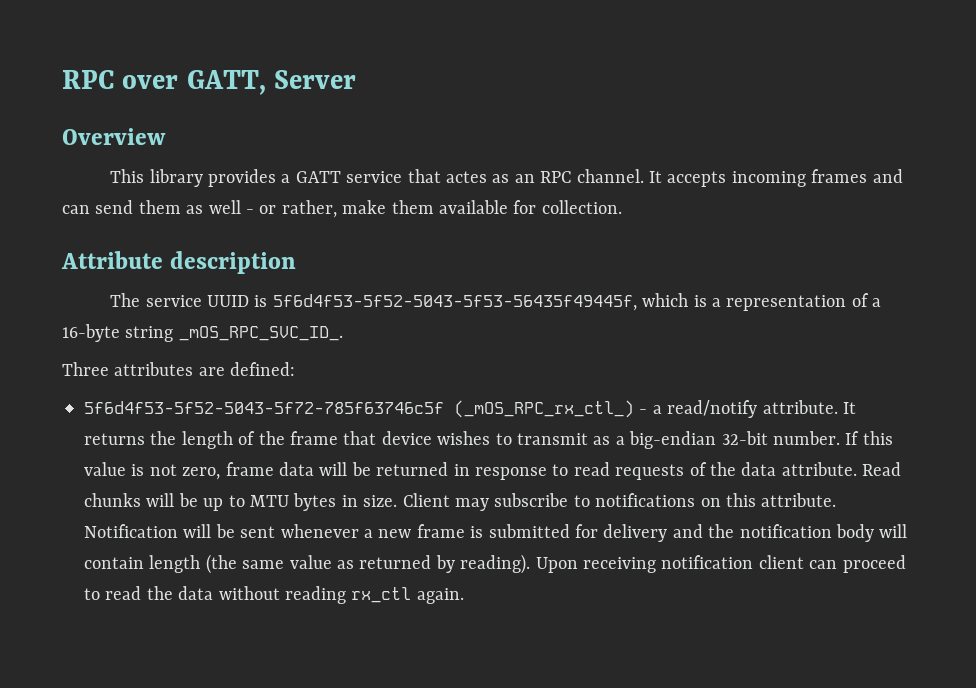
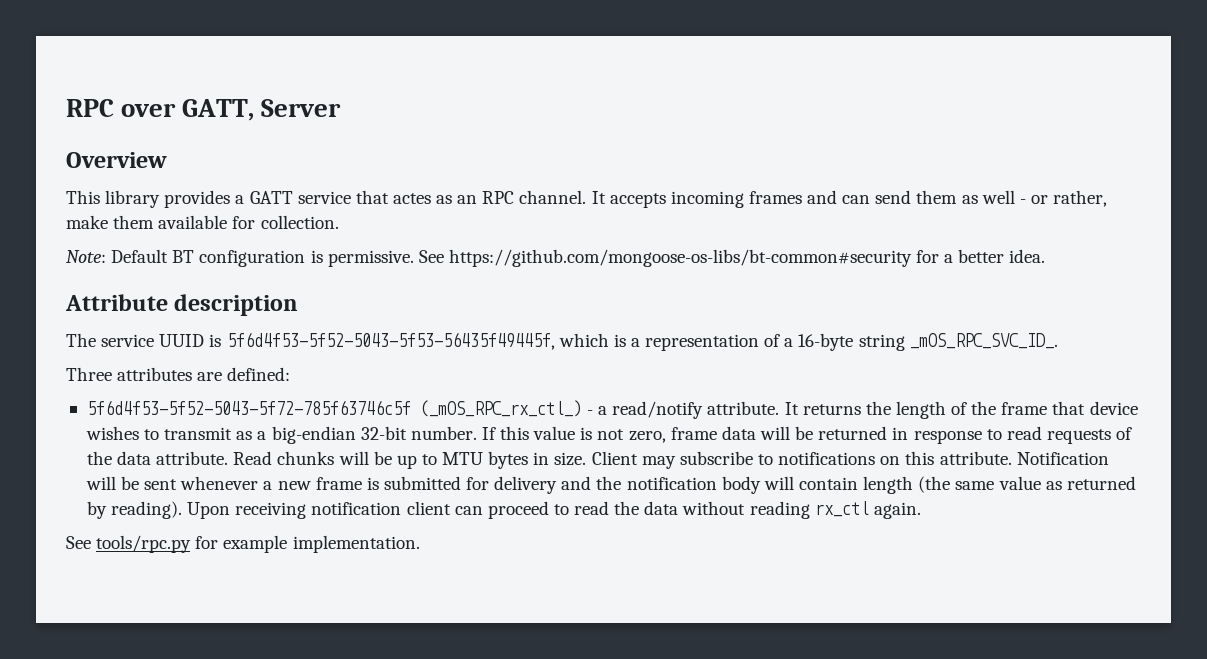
+ Note: Default BT configuration is permissive. See https://github.com/mongoose-os-libs/bt-common#security for a better idea.
+ See tools/rpc.py for example implementation.

